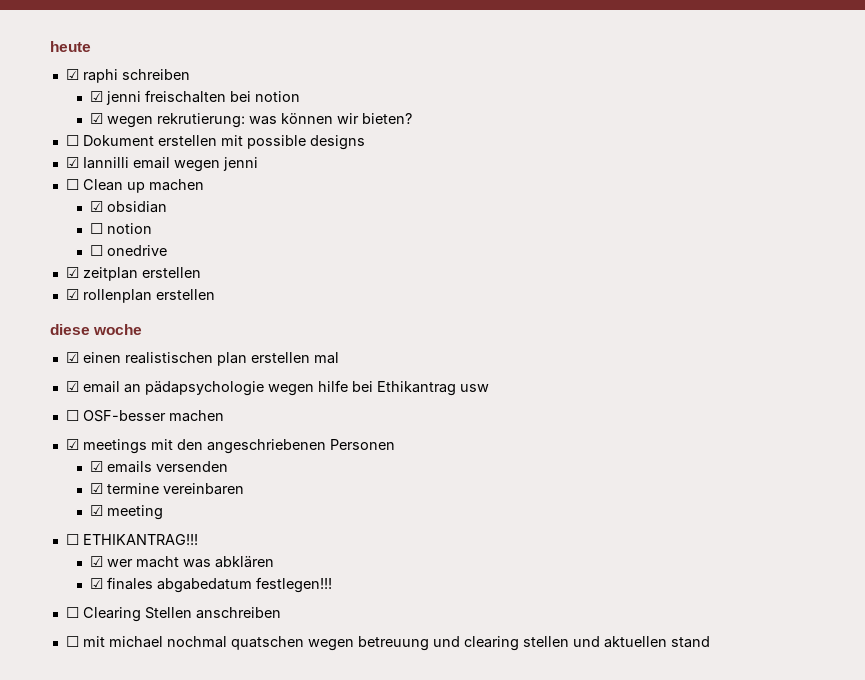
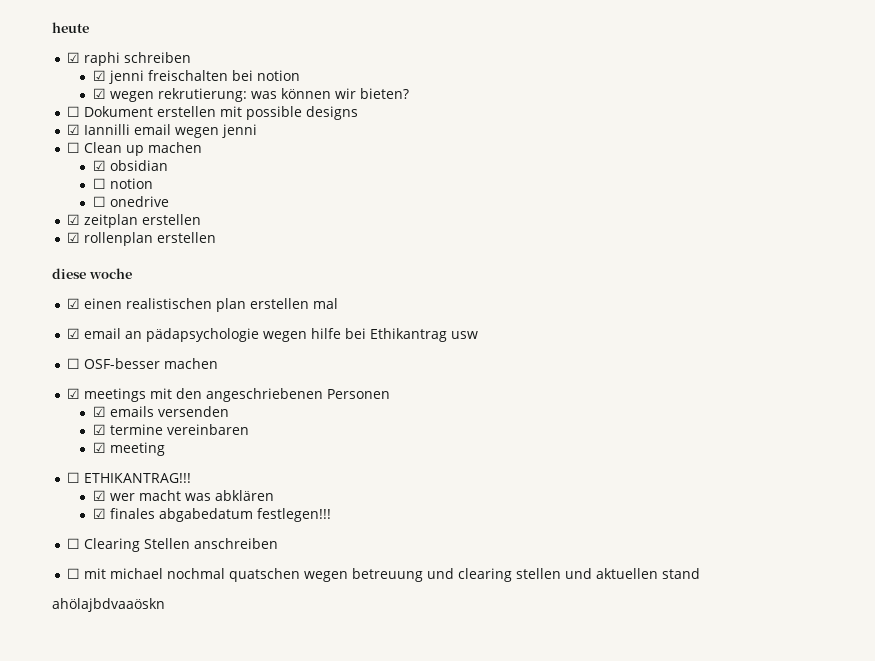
+ ahölajbdvaaöskn

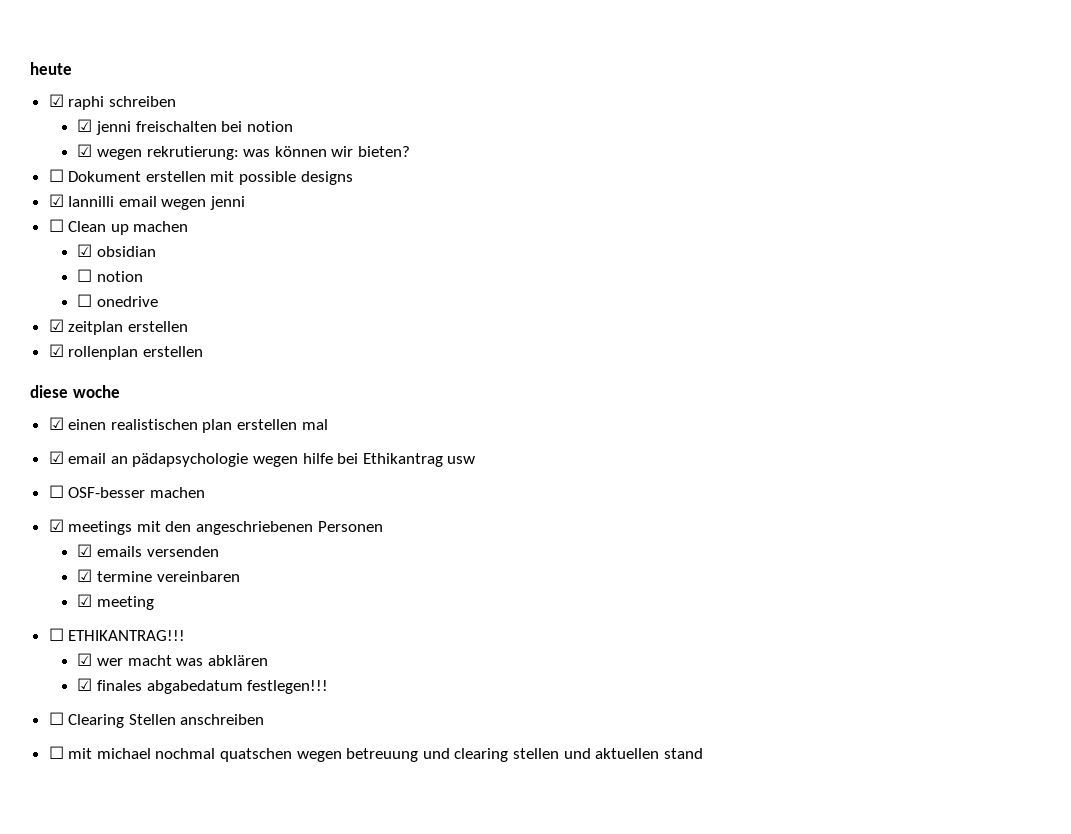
- ahölajbdvaaöskn

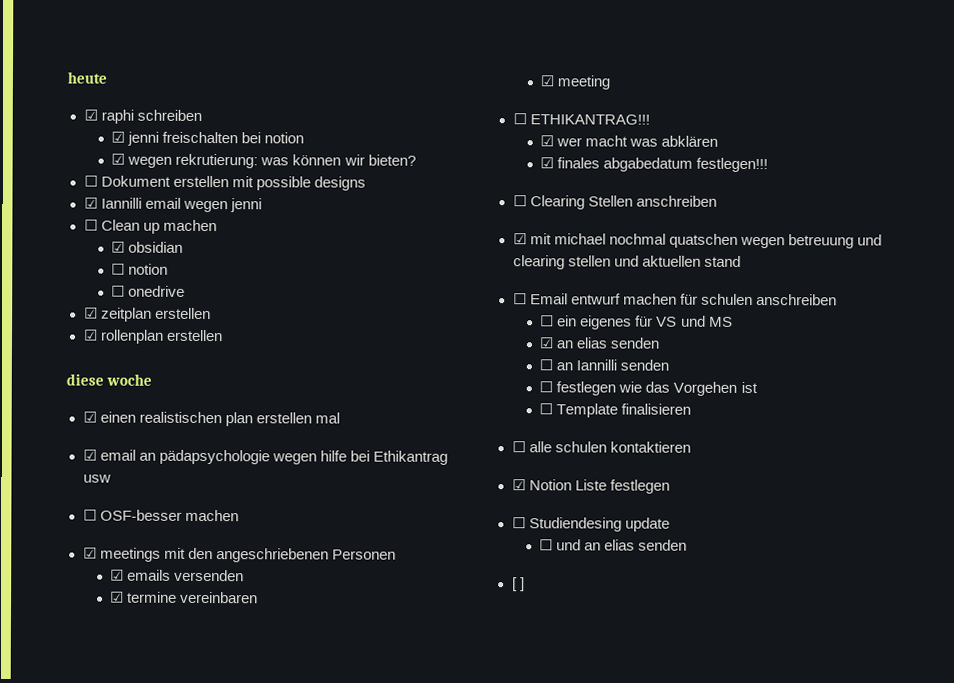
- ☐ mit michael nochmal quatschen wegen betreuung und clearing stellen und aktuellen stand
+ ☑ mit michael nochmal quatschen wegen betreuung und clearing stellen und aktuellen stand
+ ☐ Email entwurf machen für schulen anschreiben
+ ☐ ein eigenes für VS und MS
+ ☑ an elias senden
+ ☐ an Iannilli senden
+ ☐ festlegen wie das Vorgehen ist
+ ☐ Template finalisieren
+ ☐ alle schulen kontaktieren
+ ☑ Notion Liste festlegen
+ ☐ Studiendesing update
+ ☐ und an elias senden
+ [ ]

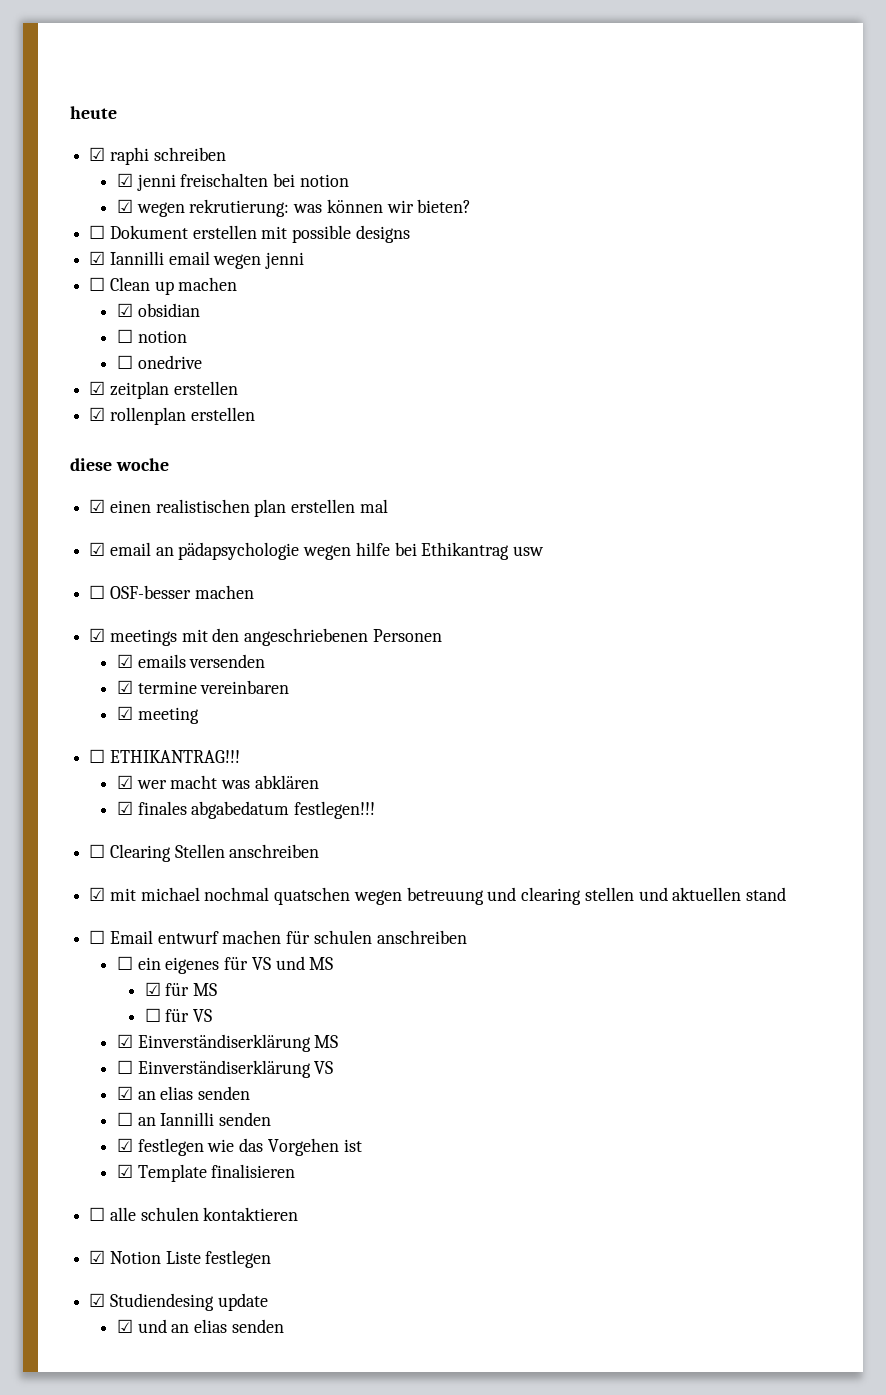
+ ☑ für MS
+ ☐ für VS
+ ☑ Einverständiserklärung MS
+ ☐ Einverständiserklärung VS
- ☐ festlegen wie das Vorgehen ist
+ ☑ festlegen wie das Vorgehen ist
- ☐ Template finalisieren
+ ☑ Template finalisieren
- ☐ Studiendesing update
+ ☑ Studiendesing update
- ☐ und an elias senden
+ ☑ und an elias senden
- [ ]

